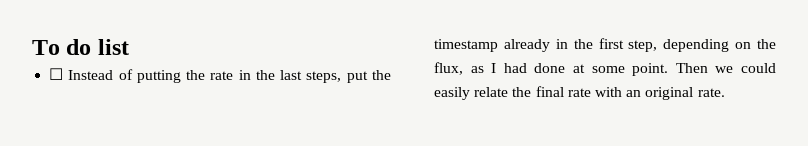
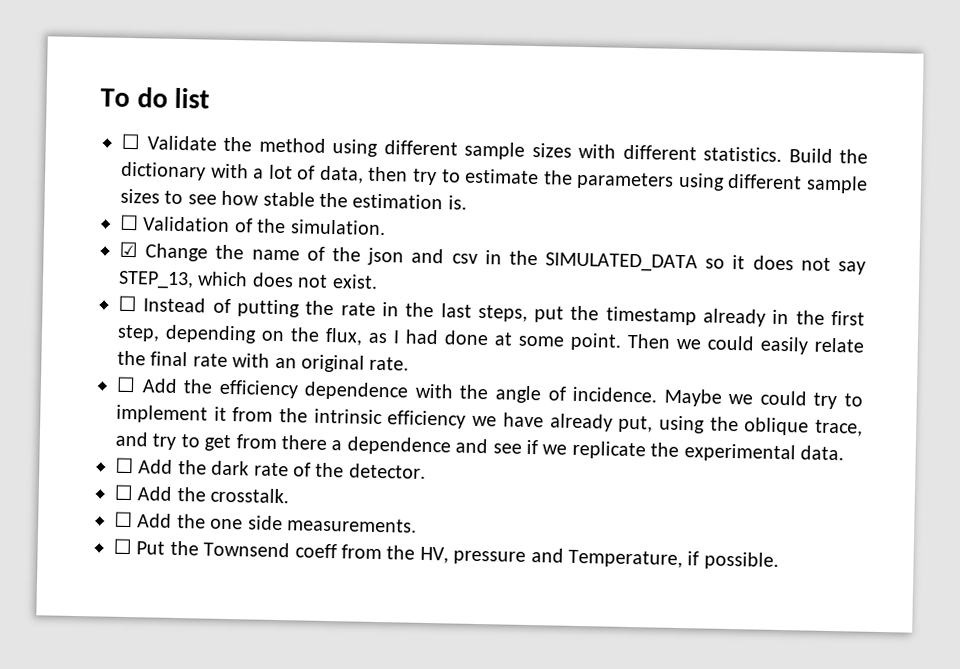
+ ☐ Validate the method using different sample sizes with different statistics. Build the dictionary with a lot of data, then try to estimate the parameters using different sample sizes to see how stable the estimation is.
+ ☐ Validation of the simulation.
+ ☑ Change the name of the json and csv in the SIMULATED_DATA so it does not say STEP_13, which does not exist.
+ ☐ Add the efficiency dependence with the angle of incidence. Maybe we could try to implement it from the intrinsic efficiency we have already put, using the oblique trace, and try to get from there a dependence and see if we replicate the experimental data.
+ ☐ Add the dark rate of the detector.
+ ☐ Add the crosstalk.
+ ☐ Add the one side measurements.
+ ☐ Put the Townsend coeff from the HV, pressure and Temperature, if possible.

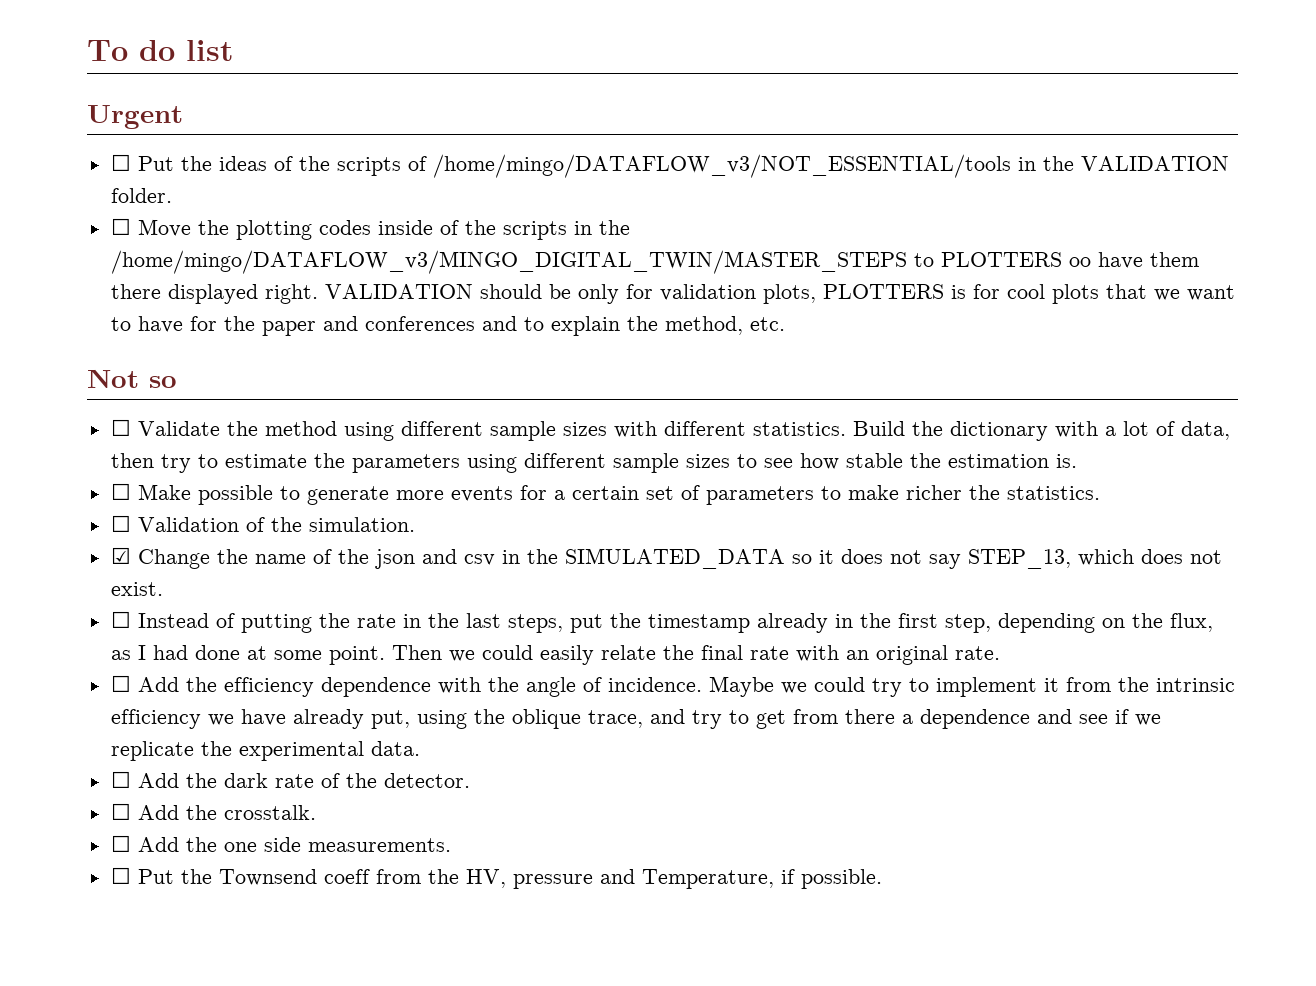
+ Urgent
+ ☐ Put the ideas of the scripts of /home/mingo/DATAFLOW_v3/NOT_ESSENTIAL/tools in the VALIDATION folder.
+ ☐ Move the plotting codes inside of the scripts in the /home/mingo/DATAFLOW_v3/MINGO_DIGITAL_TWIN/MASTER_STEPS to PLOTTERS oo have them there displayed right. VALIDATION should be only for validation plots, PLOTTERS is for cool plots that we want to have for the paper and conferences and to explain the method, etc.
+ Not so
+ ☐ Make possible to generate more events for a certain set of parameters to make richer the statistics.

